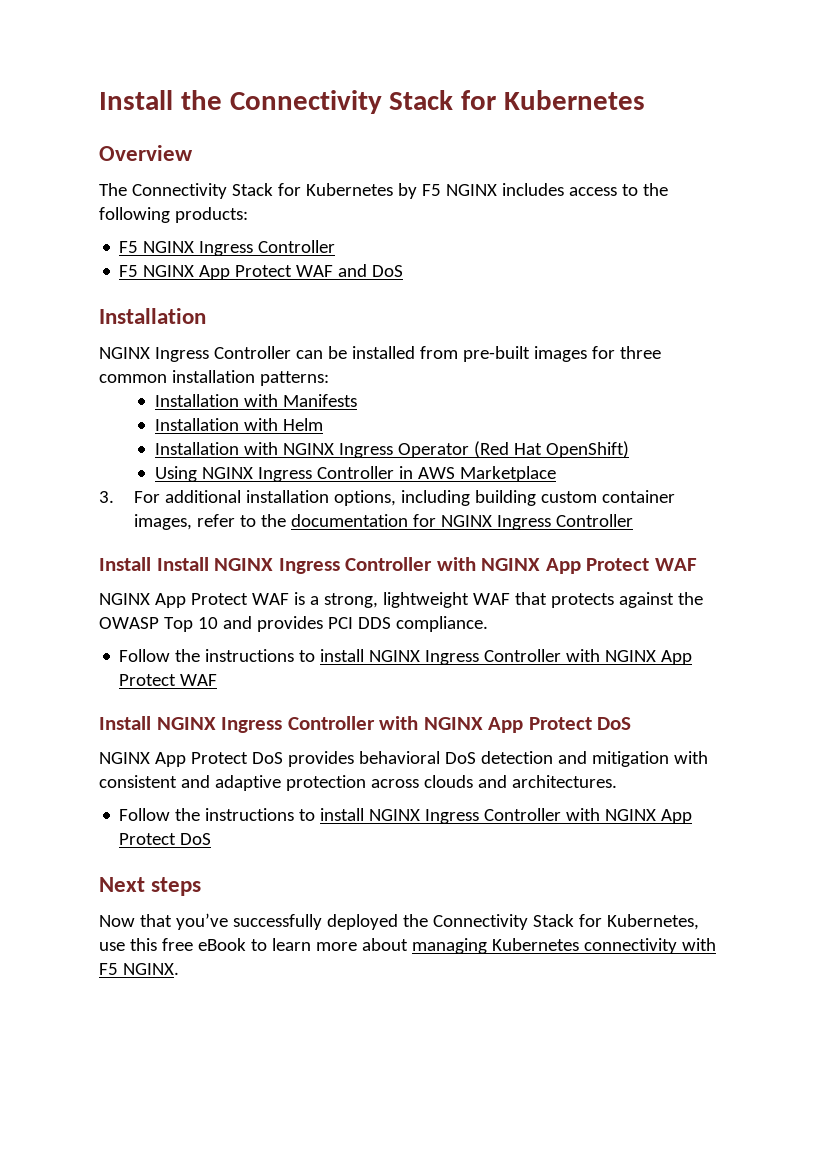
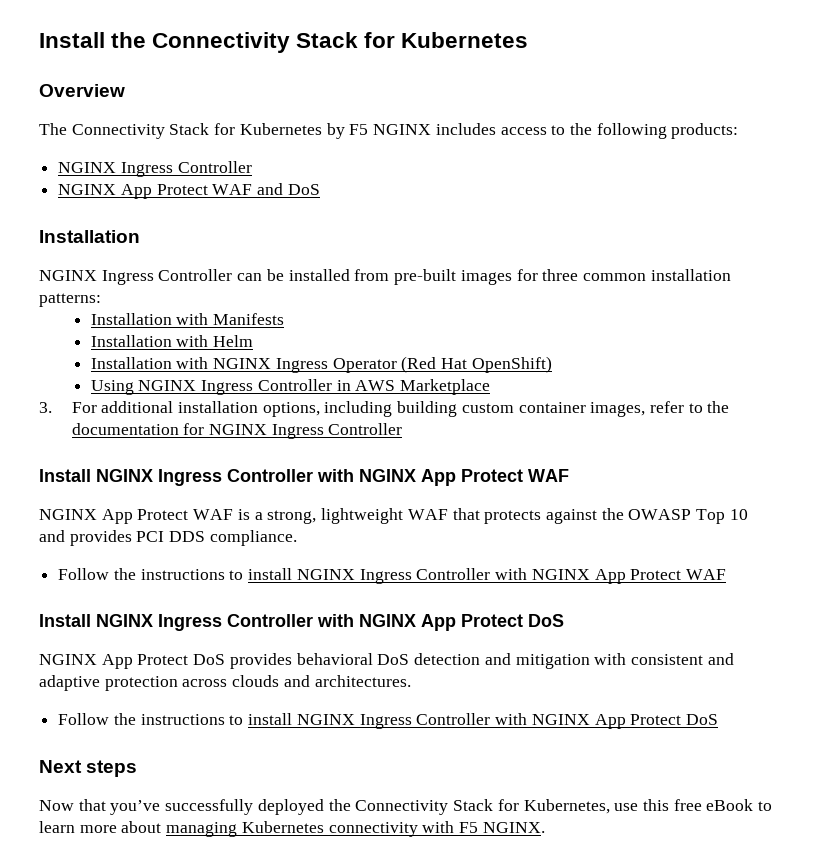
  The Connectivity Stack for Kubernetes by F5 NGINX includes access to the following products:
- F5 NGINX Ingress Controller
- F5 NGINX App Protect WAF and DoS
+ NGINX Ingress Controller
+ NGINX App Protect WAF and DoS
- Install Install NGINX Ingress Controller with NGINX App Protect WAF
+ Install NGINX Ingress Controller with NGINX App Protect WAF

